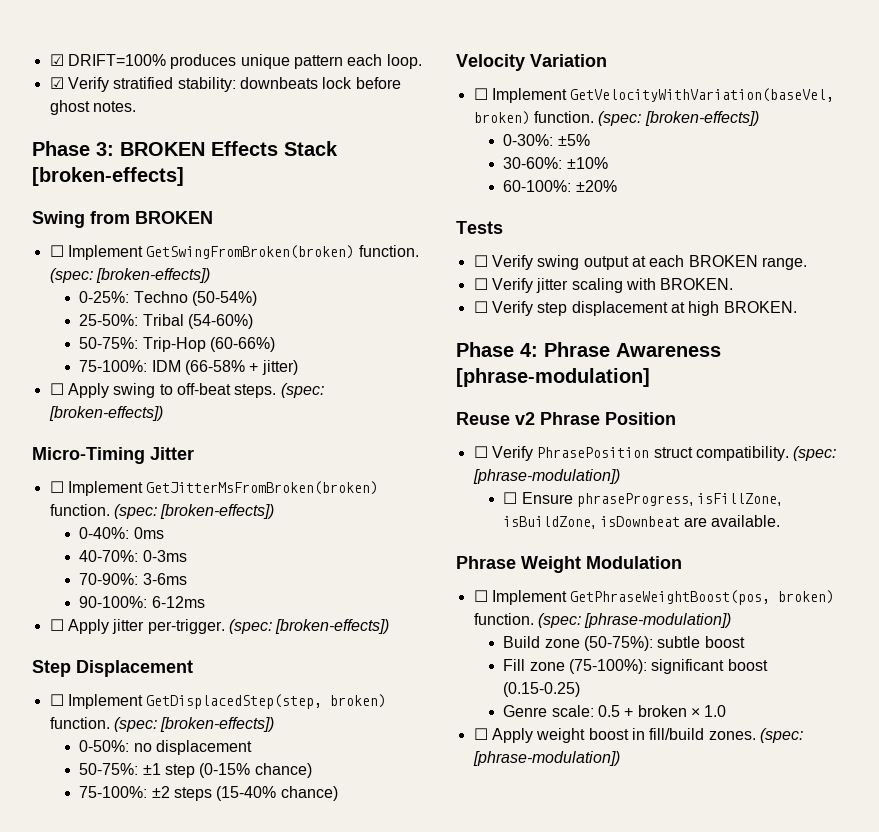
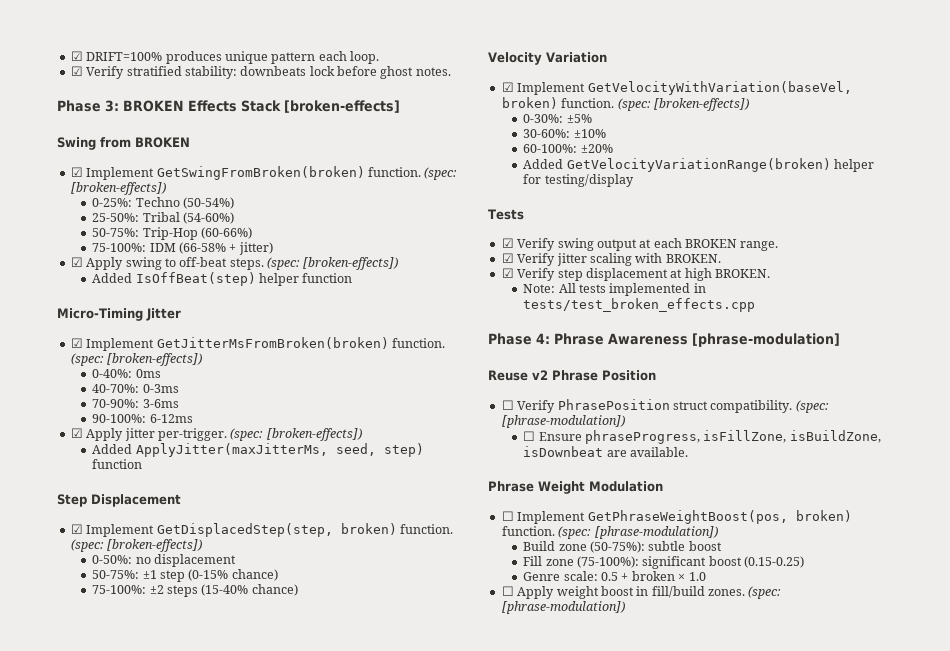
- ☐ Implement GetSwingFromBroken(broken) function.
+ ☑ Implement GetSwingFromBroken(broken) function.
- ☐ Apply swing to off-beat steps.
+ ☑ Apply swing to off-beat steps.
+ Added IsOffBeat(step) helper function
- ☐ Implement GetJitterMsFromBroken(broken) function.
+ ☑ Implement GetJitterMsFromBroken(broken) function.
- ☐ Apply jitter per-trigger.
+ ☑ Apply jitter per-trigger.
+ Added ApplyJitter(maxJitterMs, seed, step) function
- ☐ Implement GetDisplacedStep(step, broken) function.
+ ☑ Implement GetDisplacedStep(step, broken) function.
- ☐ Implement GetVelocityWithVariation(baseVel, broken) function.
+ ☑ Implement GetVelocityWithVariation(baseVel, broken) function.
+ Added GetVelocityVariationRange(broken) helper for testing/display
- ☐ Verify swing output at each BROKEN range.
+ ☑ Verify swing output at each BROKEN range.
- ☐ Verify jitter scaling with BROKEN.
+ ☑ Verify jitter scaling with BROKEN.
- ☐ Verify step displacement at high BROKEN.
+ ☑ Verify step displacement at high BROKEN.
+ Note: All tests implemented in tests/test_broken_effects.cpp

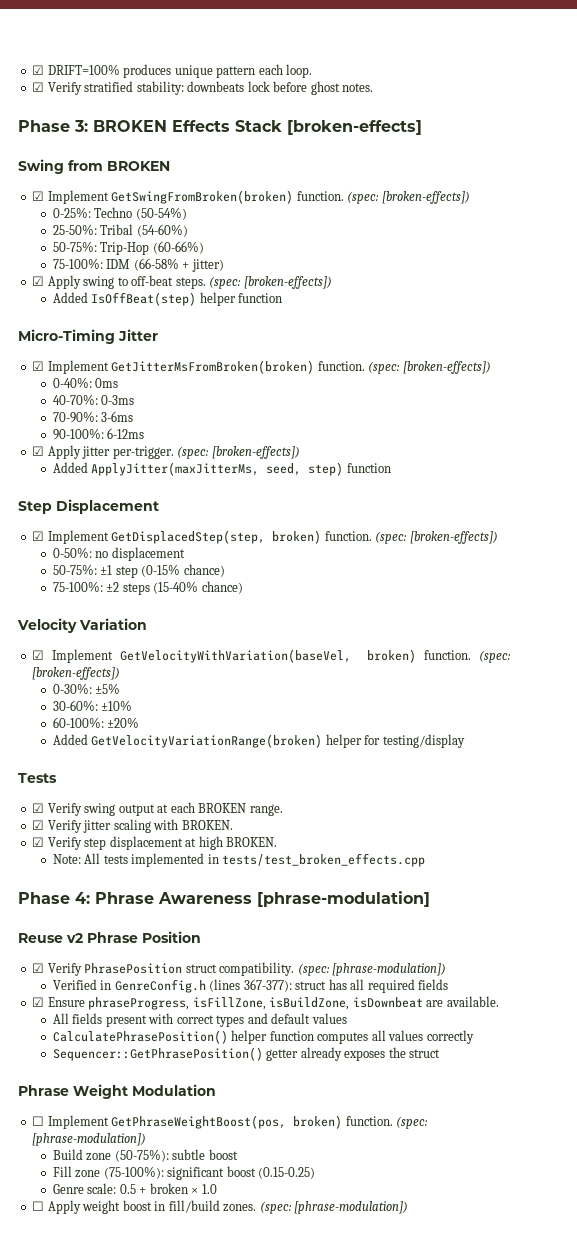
- ☐ Verify PhrasePosition struct compatibility.
+ ☑ Verify PhrasePosition struct compatibility.
- ☐ Ensure phraseProgress, isFillZone, isBuildZone, isDownbeat are available.
+ Verified in GenreConfig.h (lines 367-377): struct has all required fields
+ ☑ Ensure phraseProgress, isFillZone, isBuildZone, isDownbeat are available.
+ All fields present with correct types and default values
+ CalculatePhrasePosition() helper function computes all values correctly
+ Sequencer::GetPhrasePosition() getter already exposes the struct

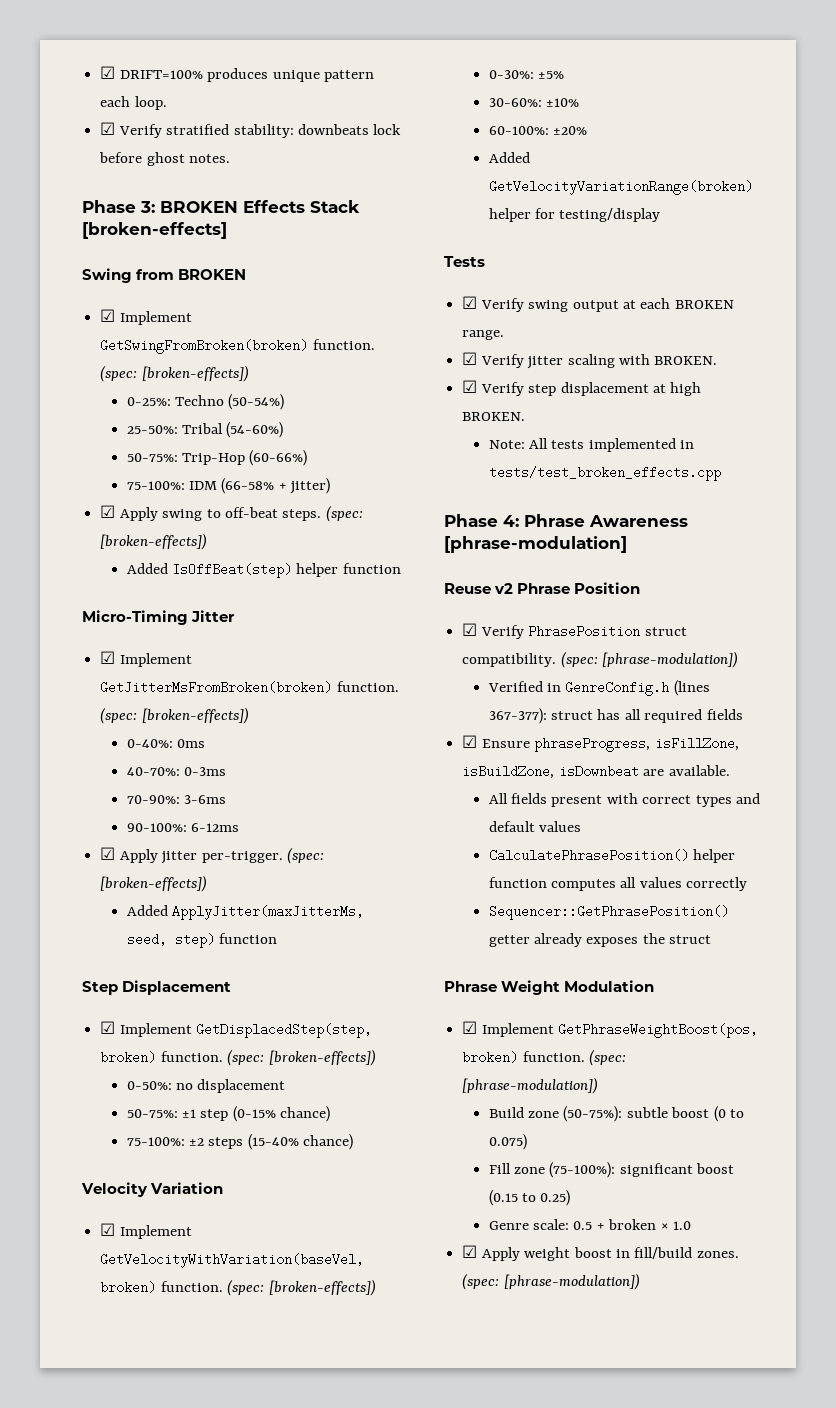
- ☐ Implement GetPhraseWeightBoost(pos, broken) function.
+ ☑ Implement GetPhraseWeightBoost(pos, broken) function.
- Build zone (50-75%): subtle boost
+ Build zone (50-75%): subtle boost (0 to 0.075)
- Fill zone (75-100%): significant boost (0.15-0.25)
+ Fill zone (75-100%): significant boost (0.15 to 0.25)
- ☐ Apply weight boost in fill/build zones.
+ ☑ Apply weight boost in fill/build zones.

